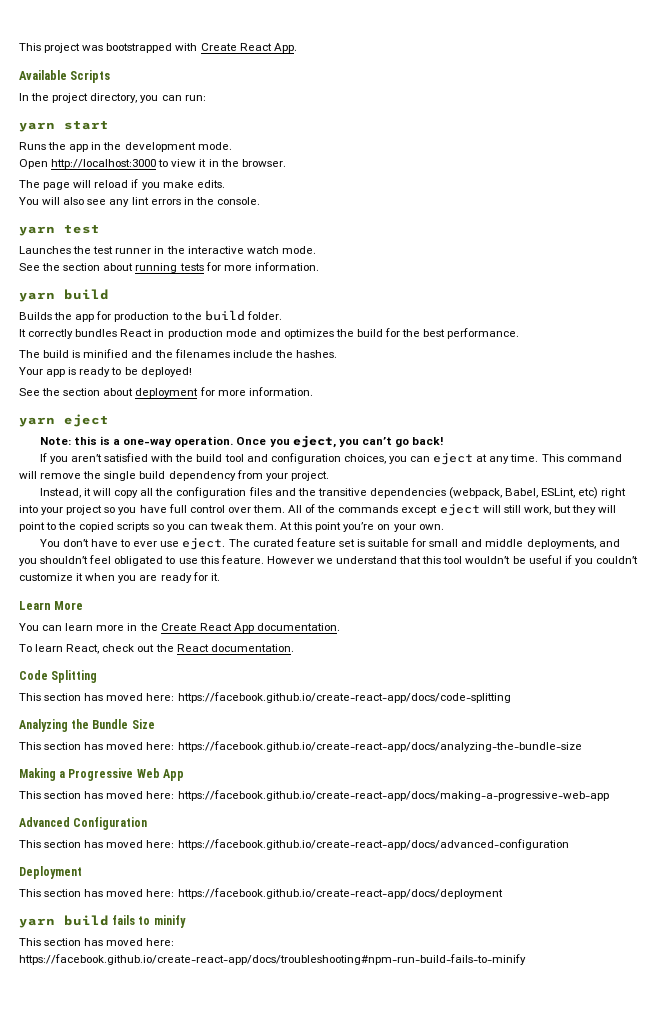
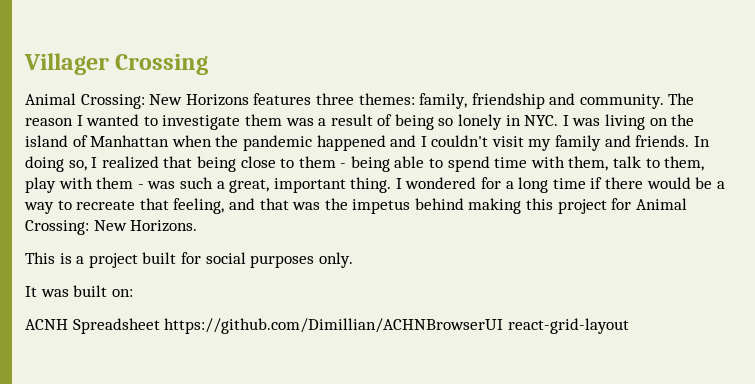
- This project was bootstrapped with Create React App.
- Available Scripts
- In the project directory, you can run:
- yarn start
- Runs the app in the development mode.
- Open http://localhost:3000 to view it in the browser.
- The page will reload if you make edits.
- You will also see any lint errors in the console.
- yarn test
- Launches the test runner in the interactive watch mode.
- See the section about running tests for more information.
- yarn build
- Builds the app for production to the build folder.
- It correctly bundles React in production mode and optimizes the build for the best performance.
- The build is minified and the filenames include the hashes.
- Your app is ready to be deployed!
- See the section about deployment for more information.
- yarn eject
- Note: this is a one-way operation. Once you eject, you can’t go back!
- If you aren’t satisfied with the build tool and configuration choices, you can eject at any time. This command will remove the single build dependency from your project.
- Instead, it will copy all the configuration files and the transitive dependencies (webpack, Babel, ESLint, etc) right into your project so you have full control over them. All of the commands except eject will still work, but they will point to the copied scripts so you can tweak them. At this point you’re on your own.
- You don’t have to ever use eject. The curated feature set is suitable for small and middle deployments, and you shouldn’t feel obligated to use this feature. However we understand that this tool wouldn’t be useful if you couldn’t customize it when you are ready for it.
- Learn More
- You can learn more in the Create React App documentation.
- To learn React, check out the React documentation.
- Code Splitting
- This section has moved here: https://facebook.github.io/create-react-app/docs/code-splitting
- Analyzing the Bundle Size
- This section has moved here: https://facebook.github.io/create-react-app/docs/analyzing-the-bundle-size
- Making a Progressive Web App
- This section has moved here: https://facebook.github.io/create-react-app/docs/making-a-progressive-web-app
- Advanced Configuration
- This section has moved here: https://facebook.github.io/create-react-app/docs/advanced-configuration
- Deployment
- This section has moved here: https://facebook.github.io/create-react-app/docs/deployment
- yarn build fails to minify
- This section has moved here: https://facebook.github.io/create-react-app/docs/troubleshooting#npm-run-build-fails-to-minify
+ Villager Crossing
+ Animal Crossing: New Horizons features three themes: family, friendship and community. The reason I wanted to investigate them was a result of being so lonely in NYC. I was living on the island of Manhattan when the pandemic happened and I couldn't visit my family and friends. In doing so, I realized that being close to them - being able to spend time with them, talk to them, play with them - was such a great, important thing. I wondered for a long time if there would be a way to recreate that feeling, and that was the impetus behind making this project for Animal Crossing: New Horizons.
+ This is a project built for social purposes only.
+ It was built on:
+ ACNH Spreadsheet https://github.com/Dimillian/ACHNBrowserUI react-grid-layout

